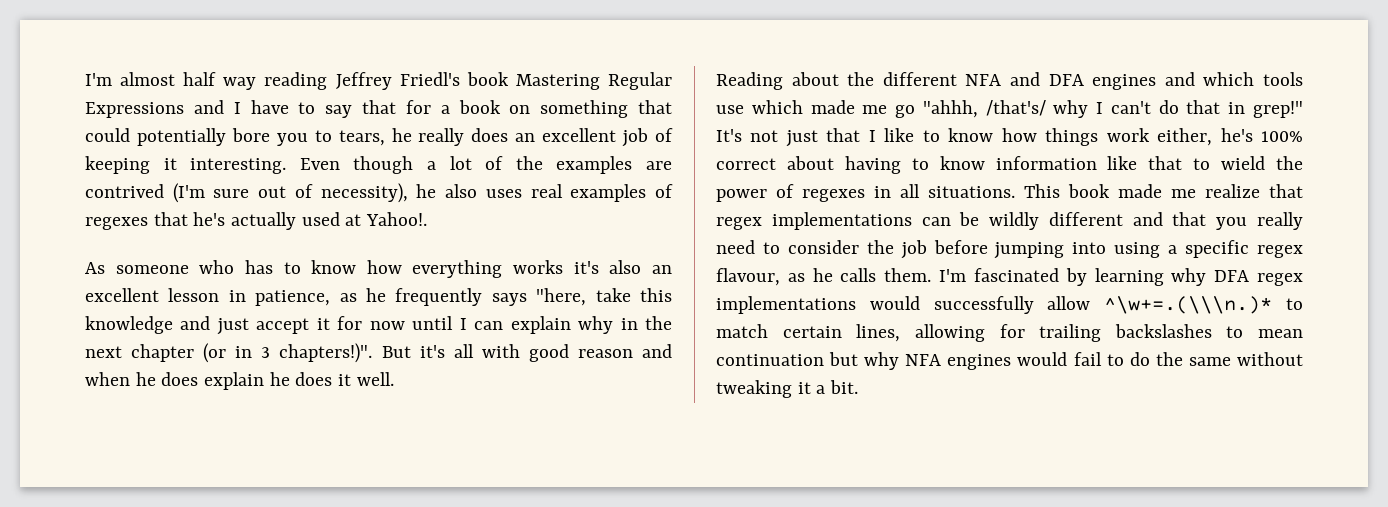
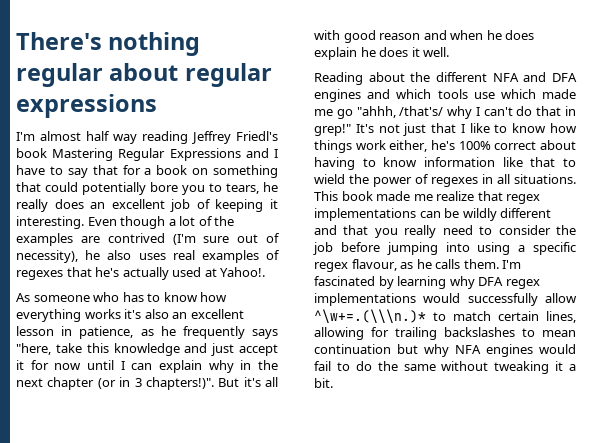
+ There's nothing regular about regular expressions

